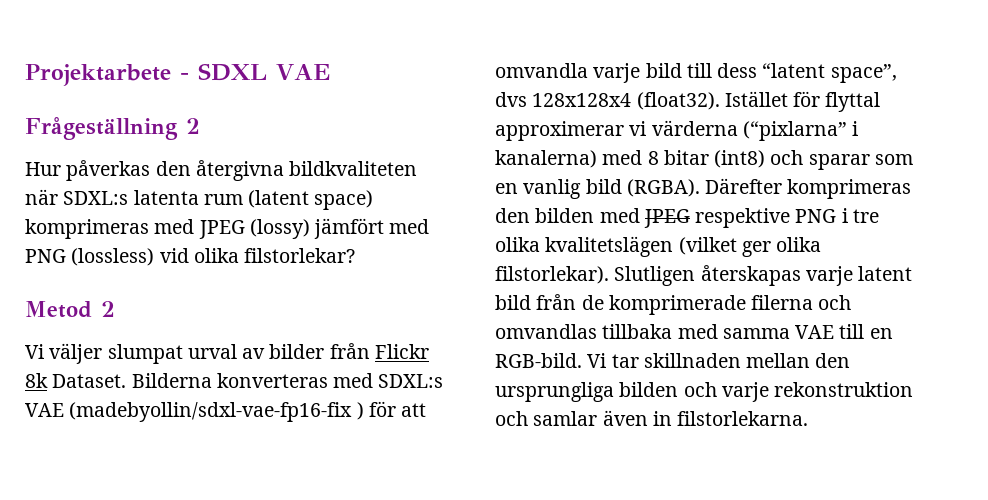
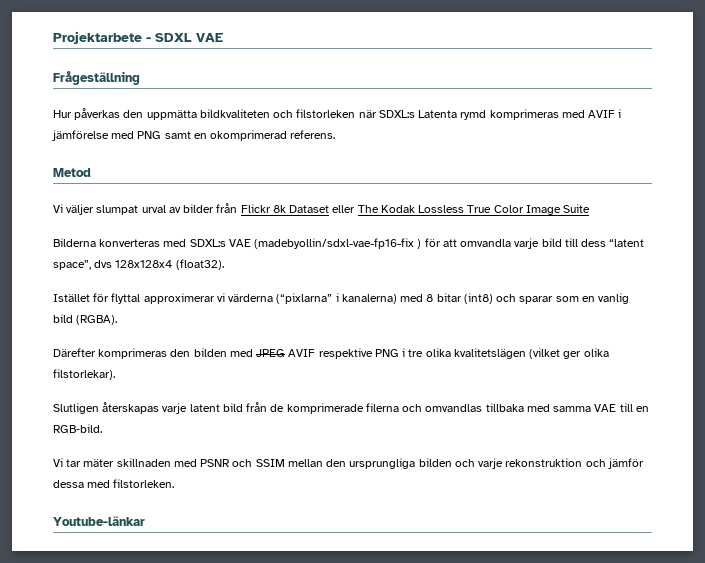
- Frågeställning 2
+ Frågeställning
- Hur påverkas den återgivna bildkvaliteten när SDXL:s latenta rum (latent space) komprimeras med JPEG (lossy) jämfört med PNG (lossless) vid olika filstorlekar?
+ Hur påverkas den uppmätta bildkvaliteten och filstorleken när SDXL:s Latenta rymd komprimeras med AVIF i jämförelse med PNG samt en okomprimerad referens.
- Metod 2
+ Metod
- Vi väljer slumpat urval av bilder från Flickr 8k Dataset. Bilderna konverteras med SDXL:s VAE (madebyollin/sdxl-vae-fp16-fix ) för att omvandla varje bild till dess “latent space”, dvs 128x128x4 (float32). Istället för flyttal approximerar vi värderna (“pixlarna” i kanalerna) med 8 bitar (int8) och sparar som en vanlig bild (RGBA). Därefter komprimeras den bilden med JPEG respektive PNG i tre olika kvalitetslägen (vilket ger olika filstorlekar). Slutligen återskapas varje latent bild från de komprimerade filerna och omvandlas tillbaka med samma VAE till en RGB‑bild. Vi tar skillnaden mellan den ursprungliga bilden och varje rekonstruktion och samlar även in filstorlekarna.
+ Vi väljer slumpat urval av bilder från Flickr 8k Dataset eller The Kodak Lossless True Color Image Suite
+ Bilderna konverteras med SDXL:s VAE (madebyollin/sdxl-vae-fp16-fix ) för att omvandla varje bild till dess “latent space”, dvs 128x128x4 (float32).
+ Istället för flyttal approximerar vi värderna (“pixlarna” i kanalerna) med 8 bitar (int8) och sparar som en vanlig bild (RGBA).
+ Därefter komprimeras den bilden med JPEG AVIF respektive PNG i tre olika kvalitetslägen (vilket ger olika filstorlekar).
+ Slutligen återskapas varje latent bild från de komprimerade filerna och omvandlas tillbaka med samma VAE till en RGB‑bild.
+ Vi tar mäter skillnaden med PSNR och SSIM mellan den ursprungliga bilden och varje rekonstruktion och jämför dessa med filstorleken.
+ Youtube-länkar

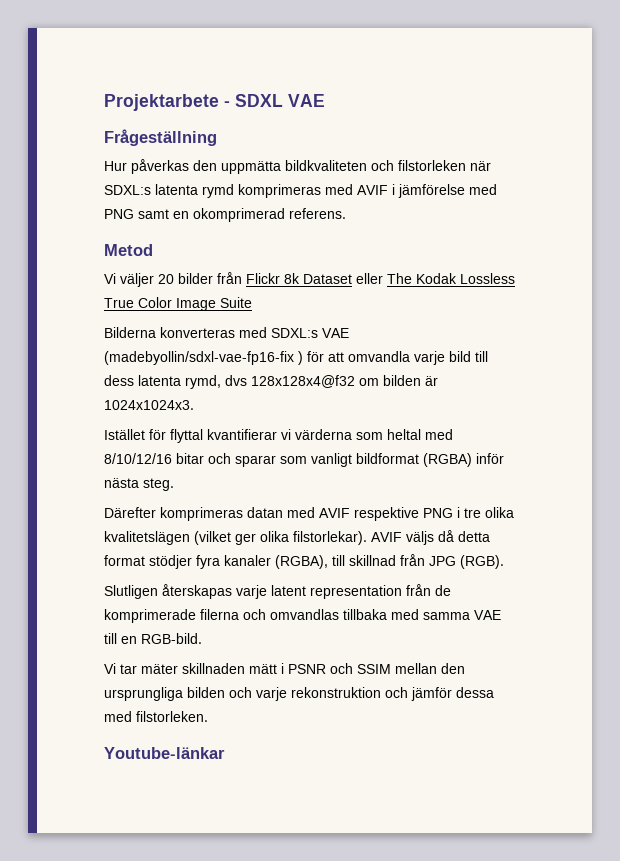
- Hur påverkas den uppmätta bildkvaliteten och filstorleken när SDXL:s Latenta rymd komprimeras med AVIF i jämförelse med PNG samt en okomprimerad referens.
+ Hur påverkas den uppmätta bildkvaliteten och filstorleken när SDXL:s latenta rymd komprimeras med AVIF i jämförelse med PNG samt en okomprimerad referens.
- Vi väljer slumpat urval av bilder från Flickr 8k Dataset eller The Kodak Lossless True Color Image Suite
+ Vi väljer 20 bilder från Flickr 8k Dataset eller The Kodak Lossless True Color Image Suite
- Bilderna konverteras med SDXL:s VAE (madebyollin/sdxl-vae-fp16-fix ) för att omvandla varje bild till dess “latent space”, dvs 128x128x4 (float32).
+ Bilderna konverteras med SDXL:s VAE (madebyollin/sdxl-vae-fp16-fix ) för att omvandla varje bild till dess latenta rymd, dvs 128x128x4@f32 om bilden är 1024x1024x3.
- Istället för flyttal approximerar vi värderna (“pixlarna” i kanalerna) med 8 bitar (int8) och sparar som en vanlig bild (RGBA).
- Därefter komprimeras den bilden med JPEG AVIF respektive PNG i tre olika kvalitetslägen (vilket ger olika filstorlekar).
+ Istället för flyttal kvantifierar vi värderna som heltal med 8/10/12/16 bitar och sparar som vanligt bildformat (RGBA) inför nästa steg.
+ Därefter komprimeras datan med AVIF respektive PNG i tre olika kvalitetslägen (vilket ger olika filstorlekar). AVIF väljs då detta format stödjer fyra kanaler (RGBA), till skillnad från JPG (RGB).
- Slutligen återskapas varje latent bild från de komprimerade filerna och omvandlas tillbaka med samma VAE till en RGB‑bild.
+ Slutligen återskapas varje latent representation från de komprimerade filerna och omvandlas tillbaka med samma VAE till en RGB‑bild.
- Vi tar mäter skillnaden med PSNR och SSIM mellan den ursprungliga bilden och varje rekonstruktion och jämför dessa med filstorleken.
+ Vi tar mäter skillnaden mätt i PSNR och SSIM mellan den ursprungliga bilden och varje rekonstruktion och jämför dessa med filstorleken.

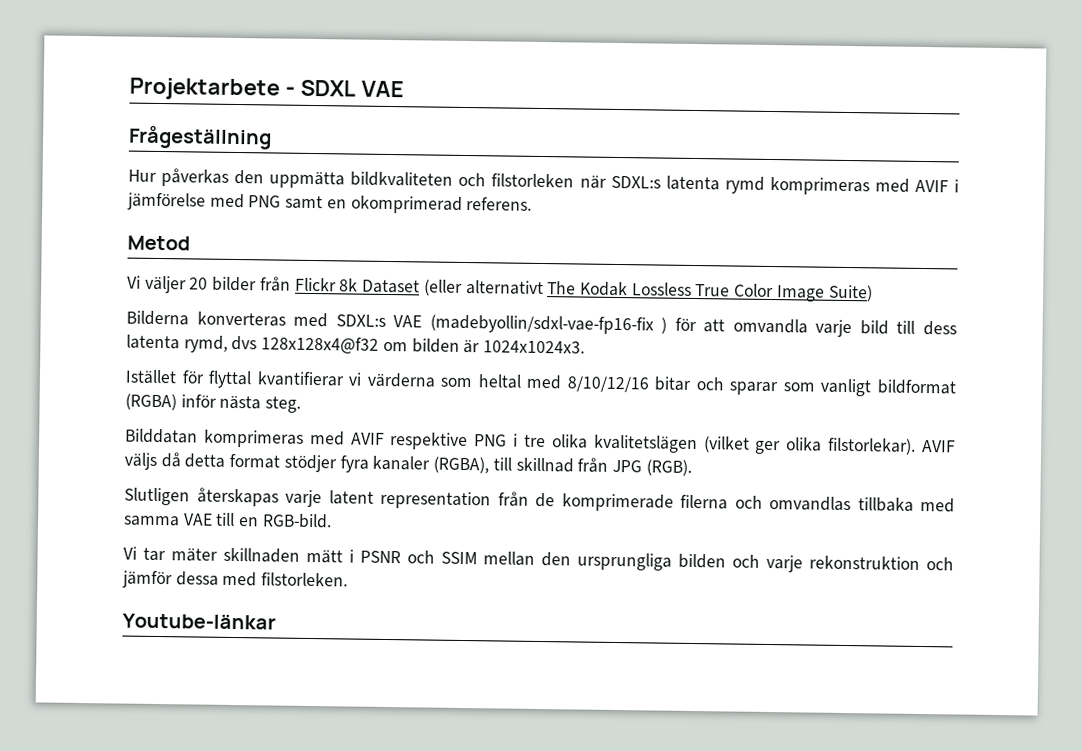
- Vi väljer 20 bilder från Flickr 8k Dataset eller The Kodak Lossless True Color Image Suite
+ Vi väljer 20 bilder från Flickr 8k Dataset (eller alternativt The Kodak Lossless True Color Image Suite)
- Därefter komprimeras datan med AVIF respektive PNG i tre olika kvalitetslägen (vilket ger olika filstorlekar).
+ Bilddatan komprimeras med AVIF respektive PNG i tre olika kvalitetslägen (vilket ger olika filstorlekar).

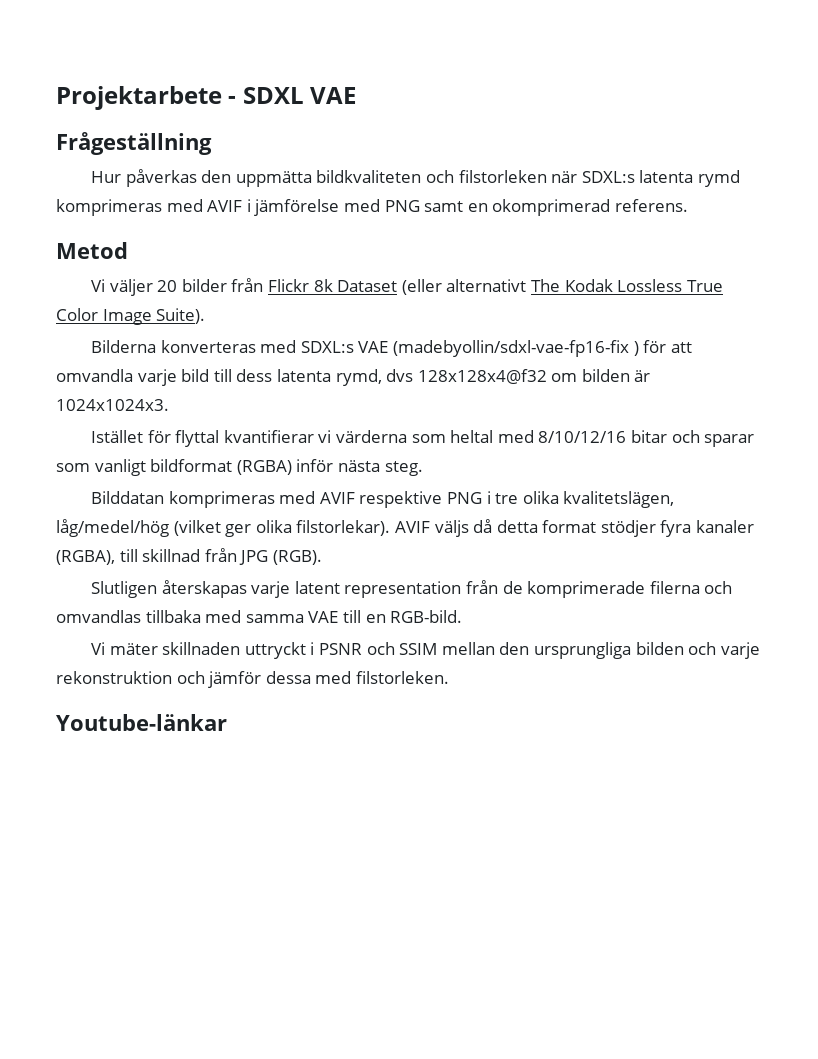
- Vi väljer 20 bilder från Flickr 8k Dataset (eller alternativt The Kodak Lossless True Color Image Suite)
+ Vi väljer 20 bilder från Flickr 8k Dataset (eller alternativt The Kodak Lossless True Color Image Suite).
- Bilddatan komprimeras med AVIF respektive PNG i tre olika kvalitetslägen (vilket ger olika filstorlekar).
+ Bilddatan komprimeras med AVIF respektive PNG i tre olika kvalitetslägen, låg/medel/hög (vilket ger olika filstorlekar).
- Vi tar mäter skillnaden mätt i PSNR och SSIM mellan den ursprungliga bilden och varje rekonstruktion och jämför dessa med filstorleken.
+ Vi mäter skillnaden uttryckt i PSNR och SSIM mellan den ursprungliga bilden och varje rekonstruktion och jämför dessa med filstorleken.

